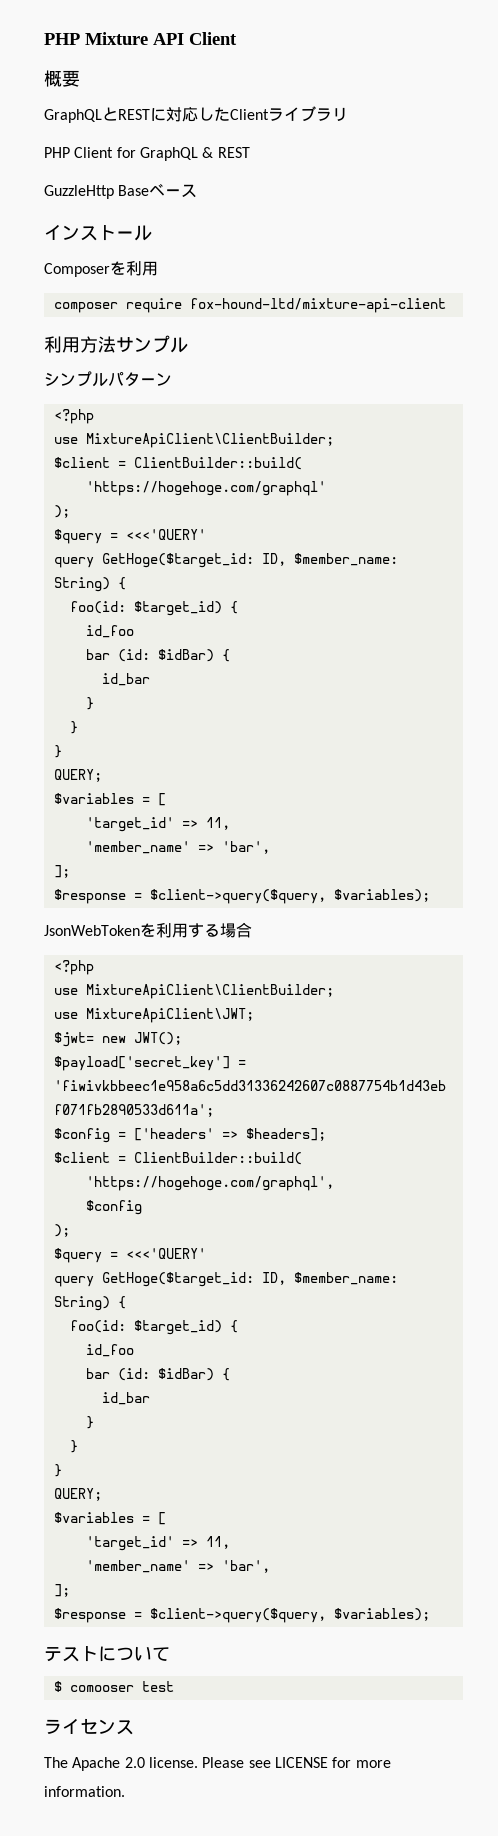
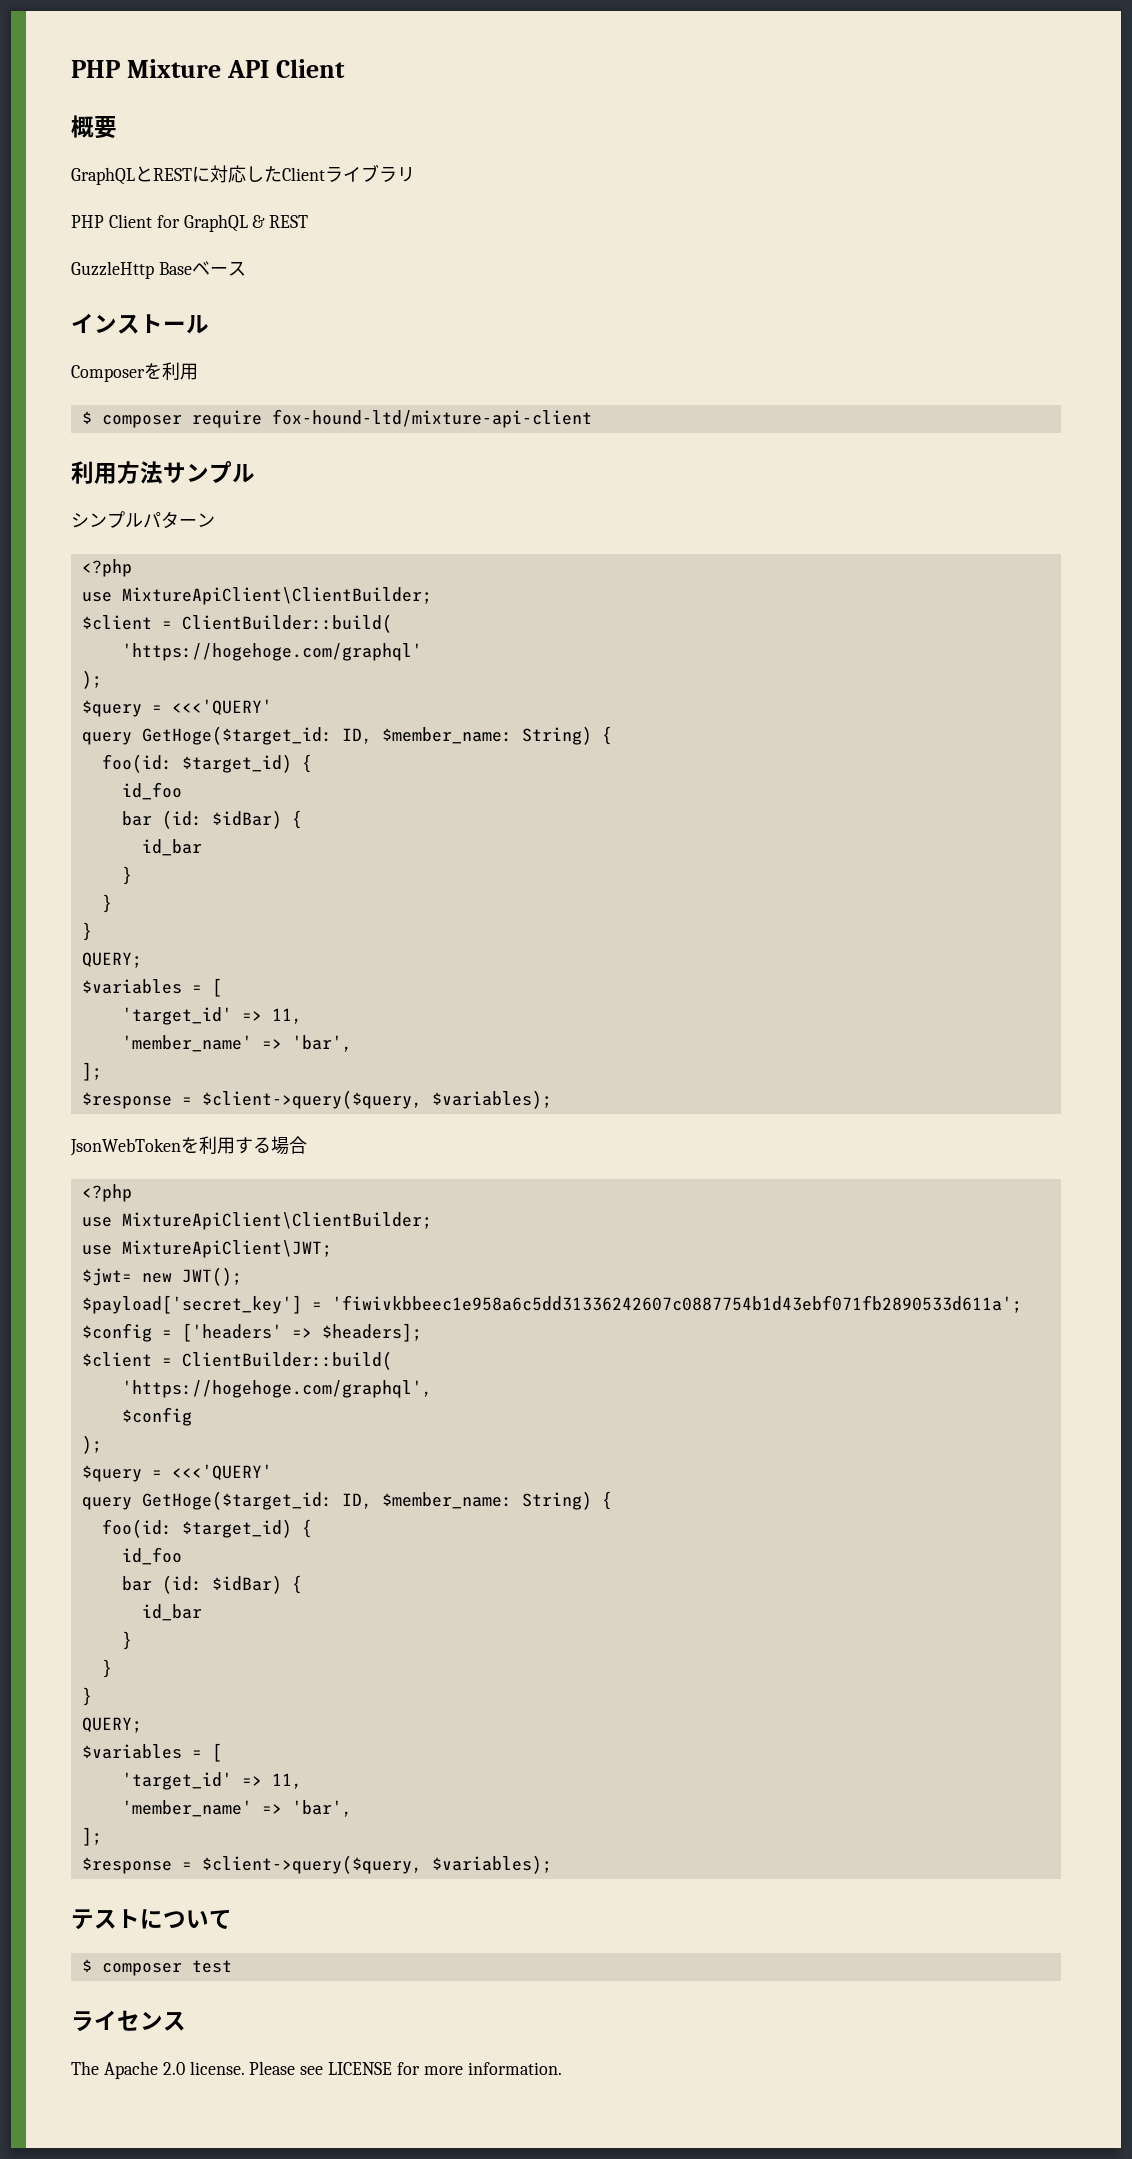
- composer require fox-hound-ltd/mixture-api-client
+ $ composer require fox-hound-ltd/mixture-api-client
- $ comooser test
+ $ composer test

